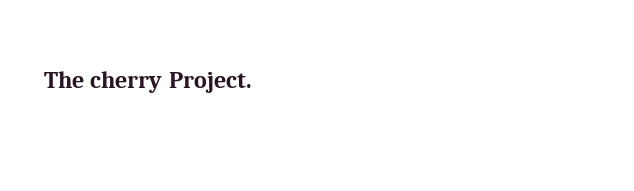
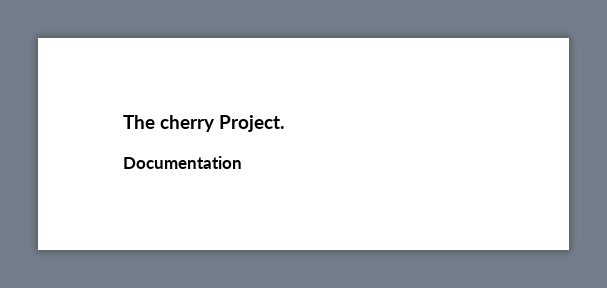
+ Documentation

